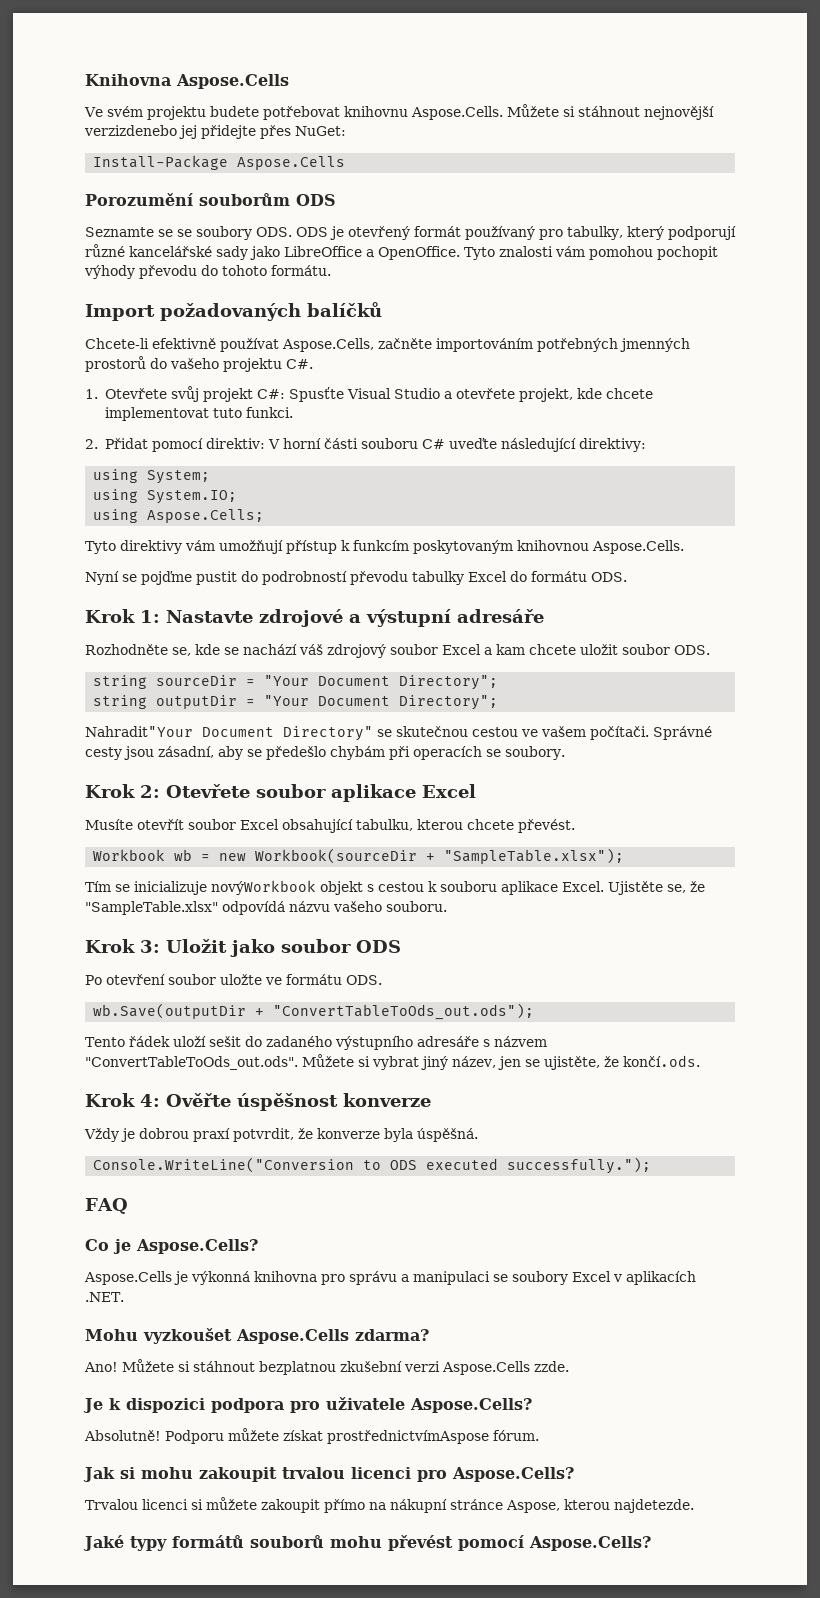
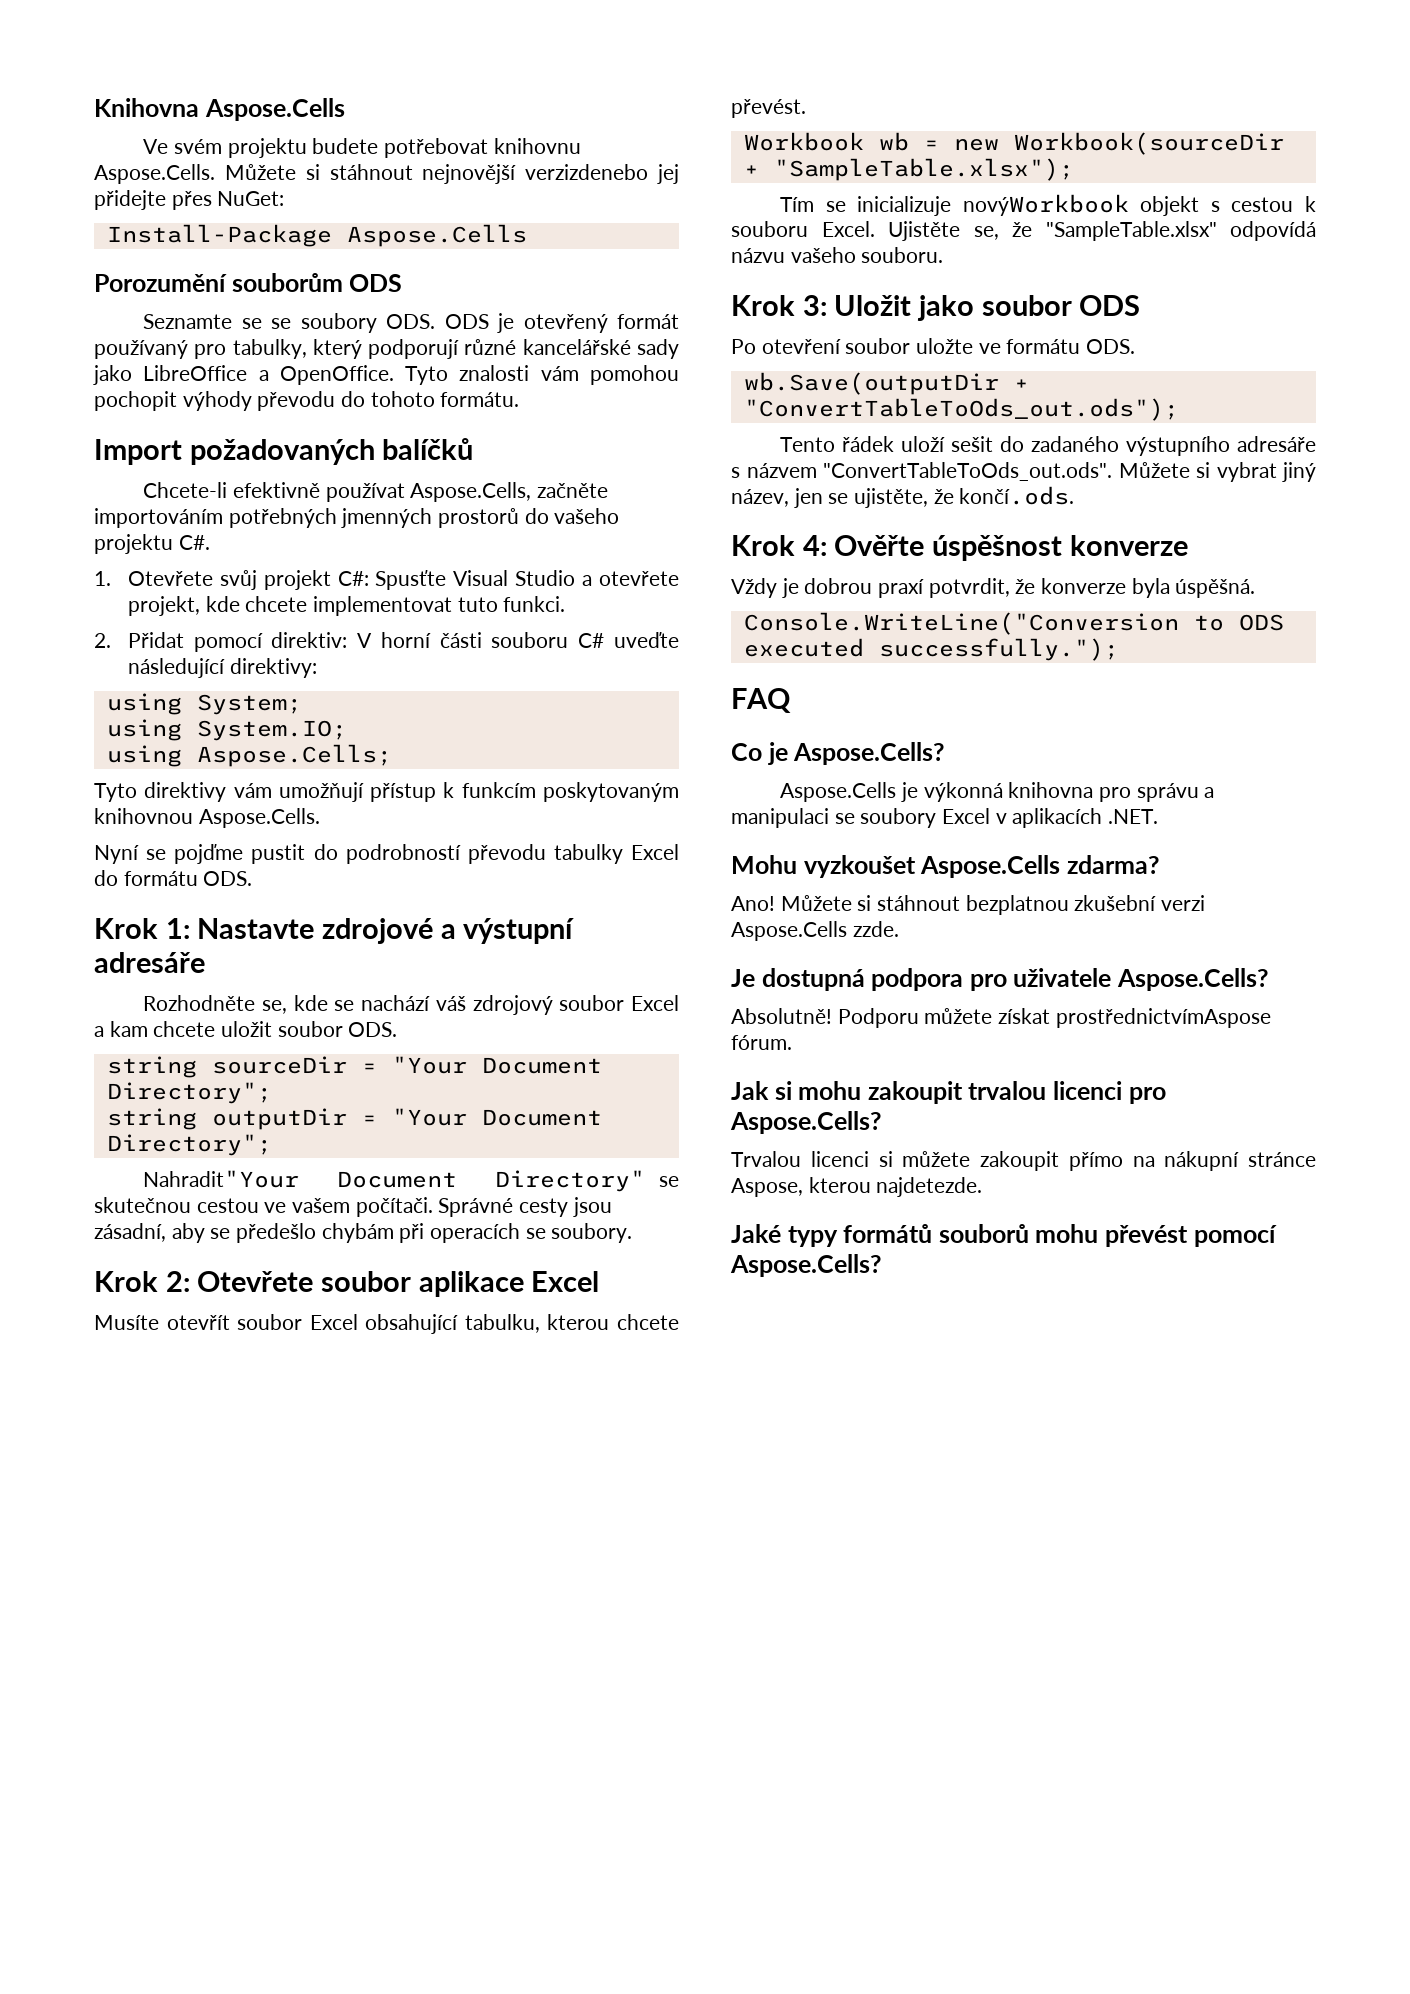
- Tím se inicializuje novýWorkbook objekt s cestou k souboru aplikace Excel.
+ Tím se inicializuje novýWorkbook objekt s cestou k souboru Excel.
- Je k dispozici podpora pro uživatele Aspose.Cells?
+ Je dostupná podpora pro uživatele Aspose.Cells?

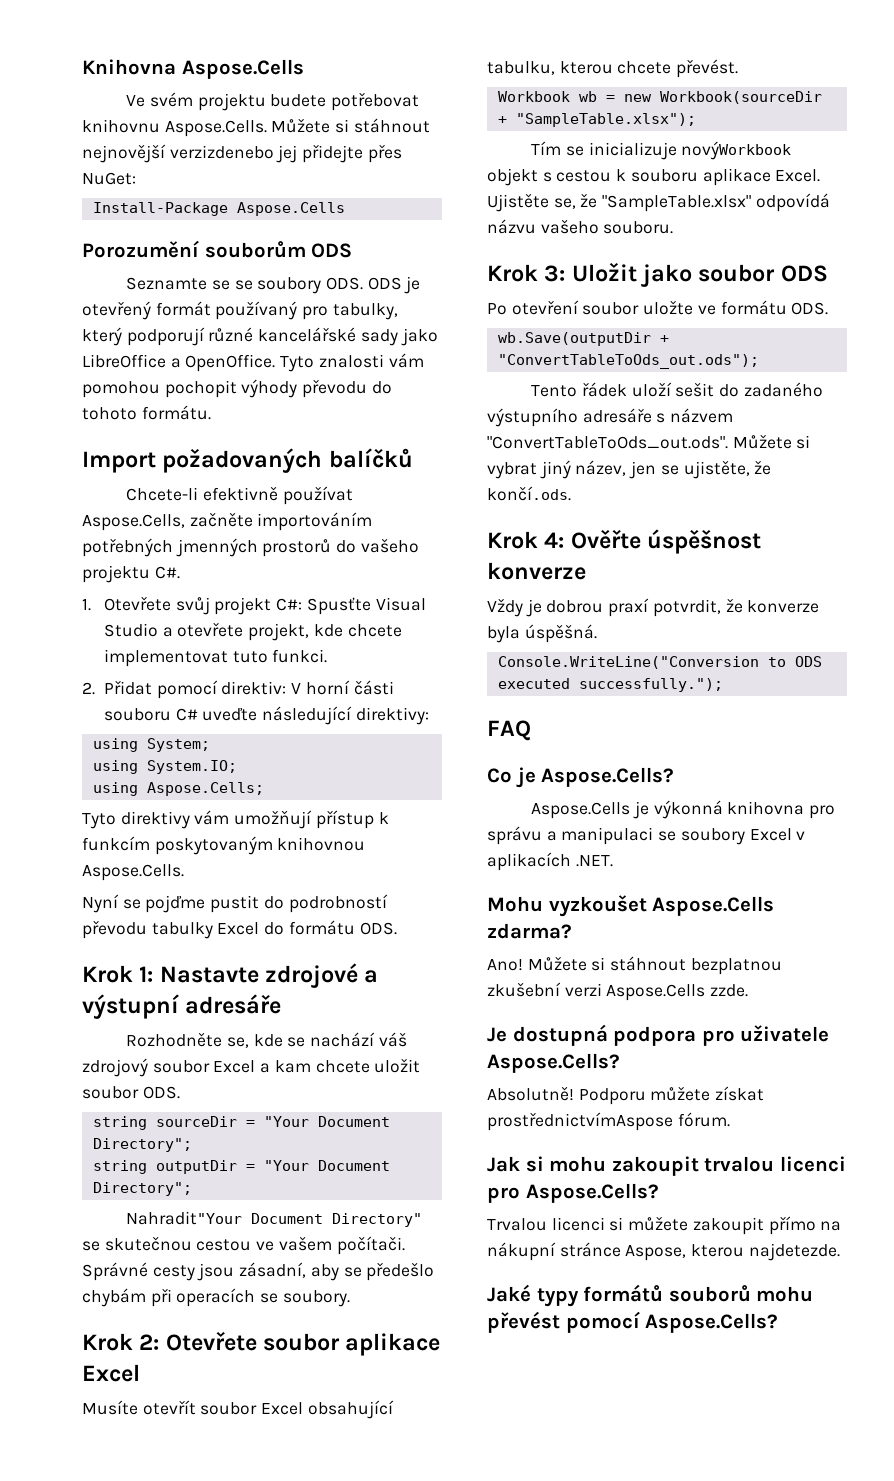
- Tím se inicializuje novýWorkbook objekt s cestou k souboru Excel.
+ Tím se inicializuje novýWorkbook objekt s cestou k souboru aplikace Excel.

